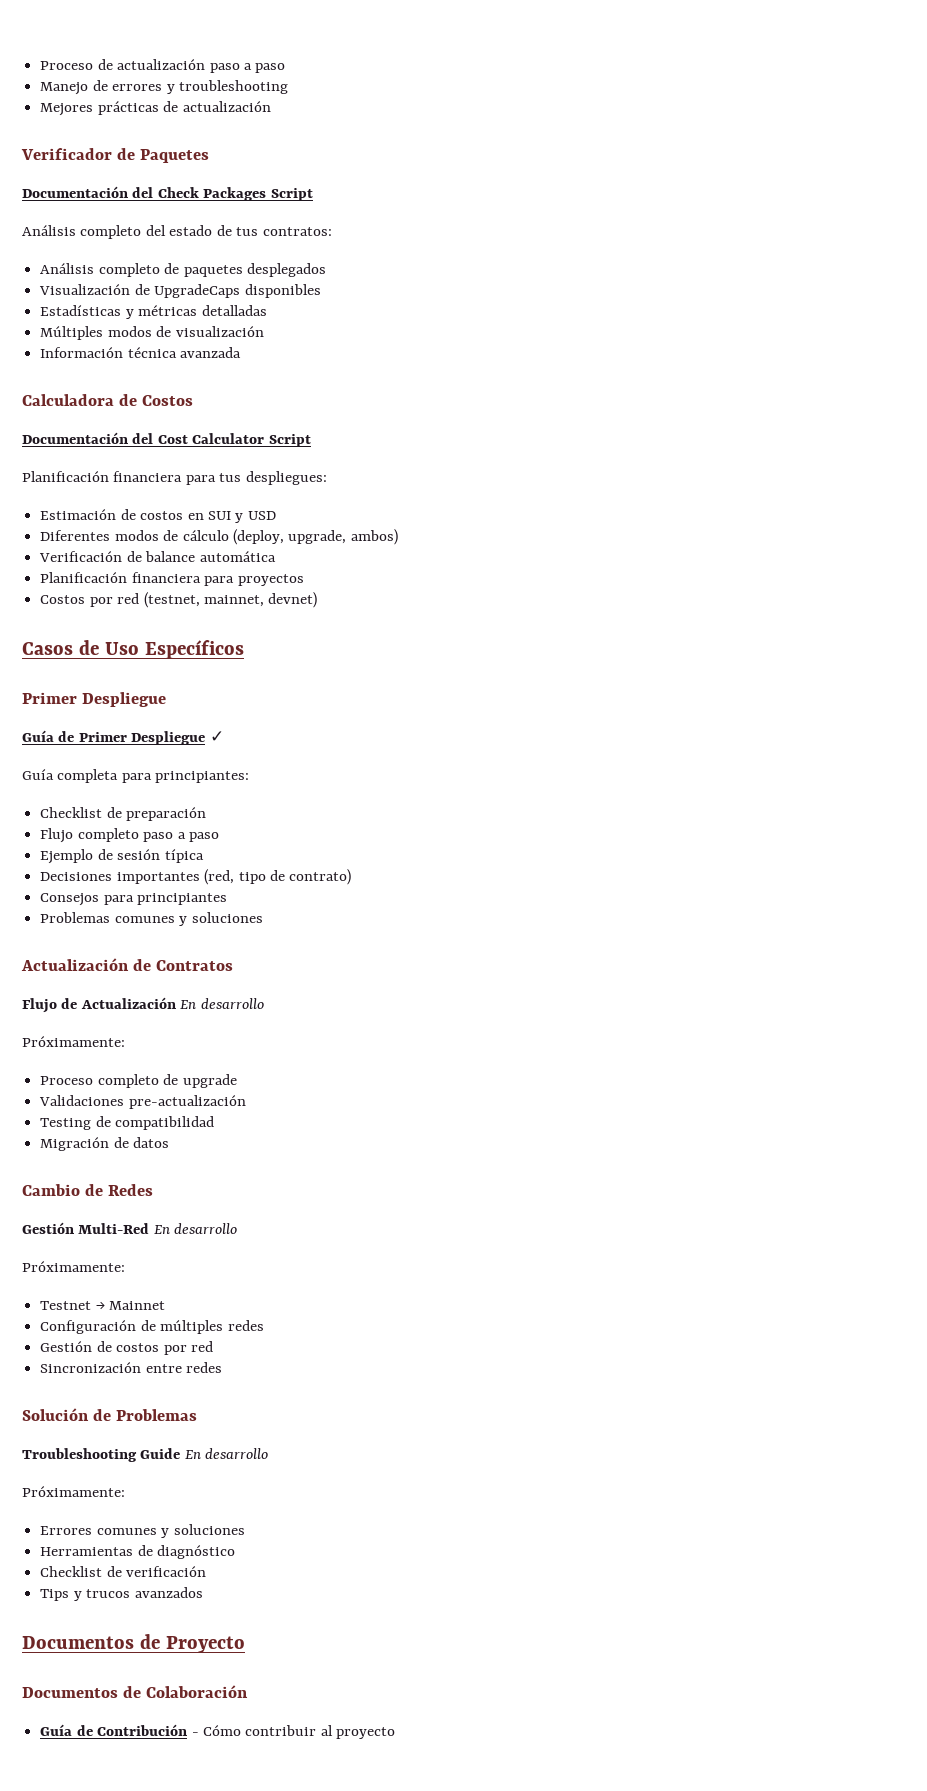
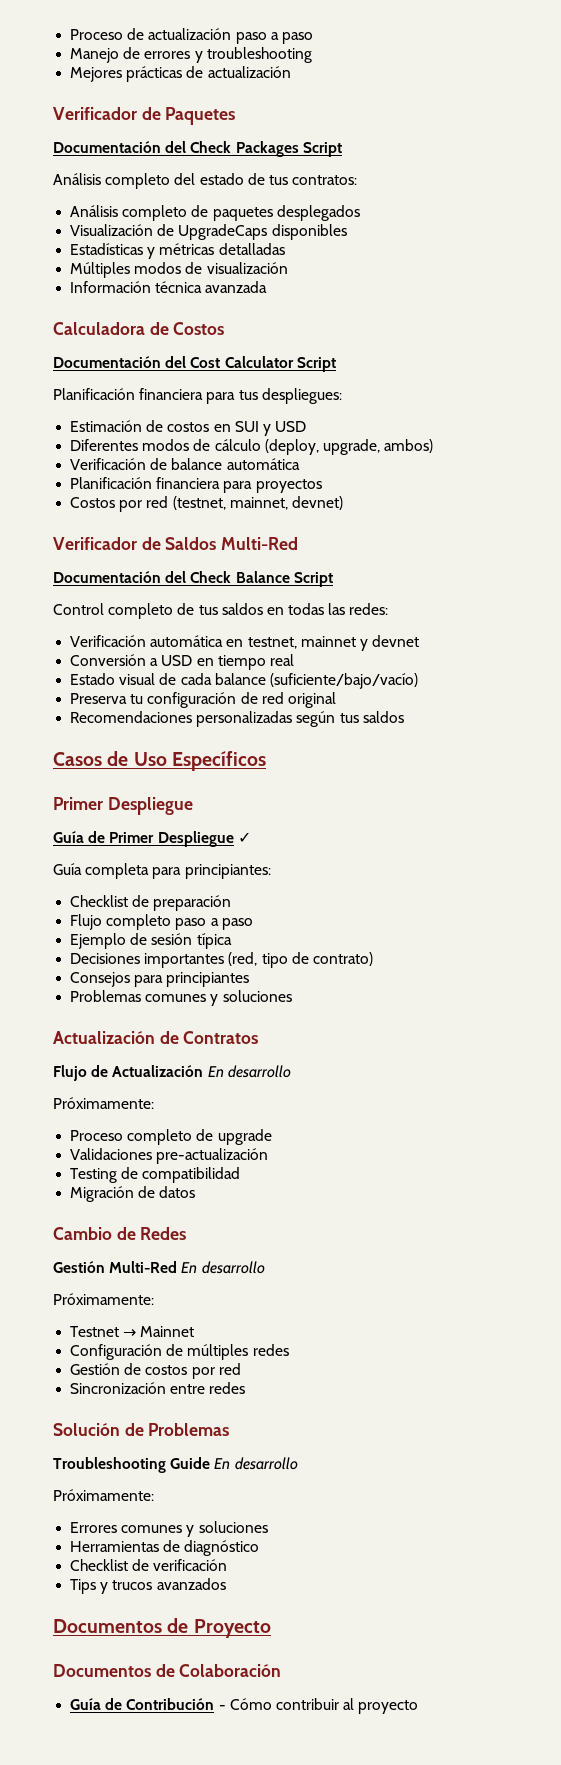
+ Verificador de Saldos Multi-Red
+ Documentación del Check Balance Script
+ Control completo de tus saldos en todas las redes:
+ Verificación automática en testnet, mainnet y devnet
+ Conversión a USD en tiempo real
+ Estado visual de cada balance (suficiente/bajo/vacío)
+ Preserva tu configuración de red original
+ Recomendaciones personalizadas según tus saldos

